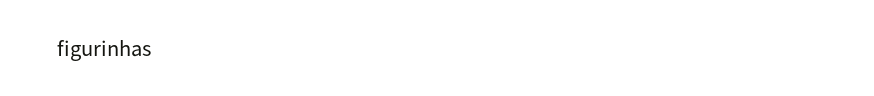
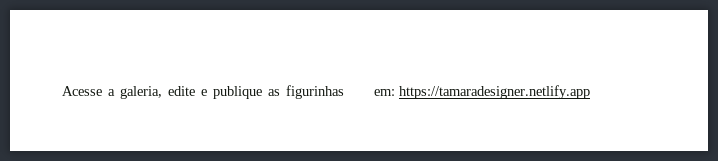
- figurinhas
+ Acesse a galeria, edite e publique as figurinhas em: https://tamaradesigner.netlify.app

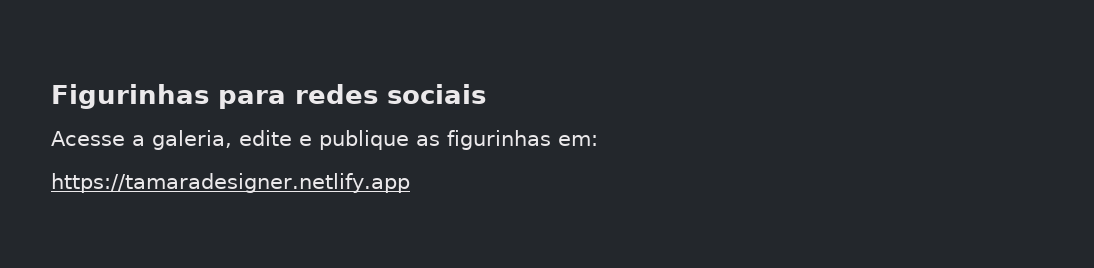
+ Figurinhas para redes sociais
- Acesse a galeria, edite e publique as figurinhas em: https://tamaradesigner.netlify.app
+ Acesse a galeria, edite e publique as figurinhas em:
+ https://tamaradesigner.netlify.app

